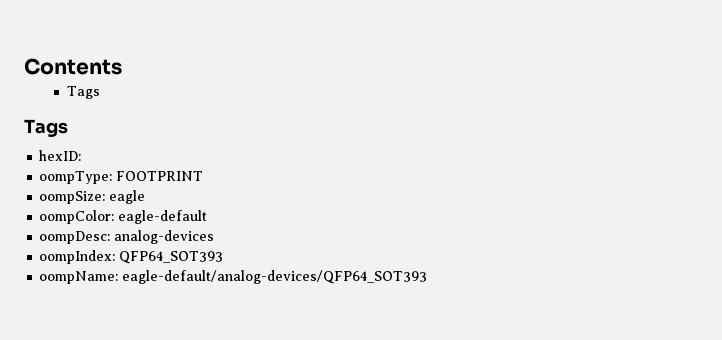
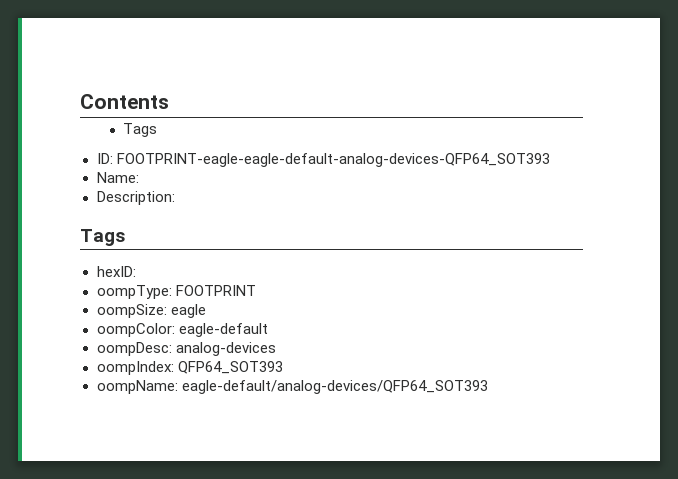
+ ID: FOOTPRINT-eagle-eagle-default-analog-devices-QFP64_SOT393
+ Name:
+ Description:

